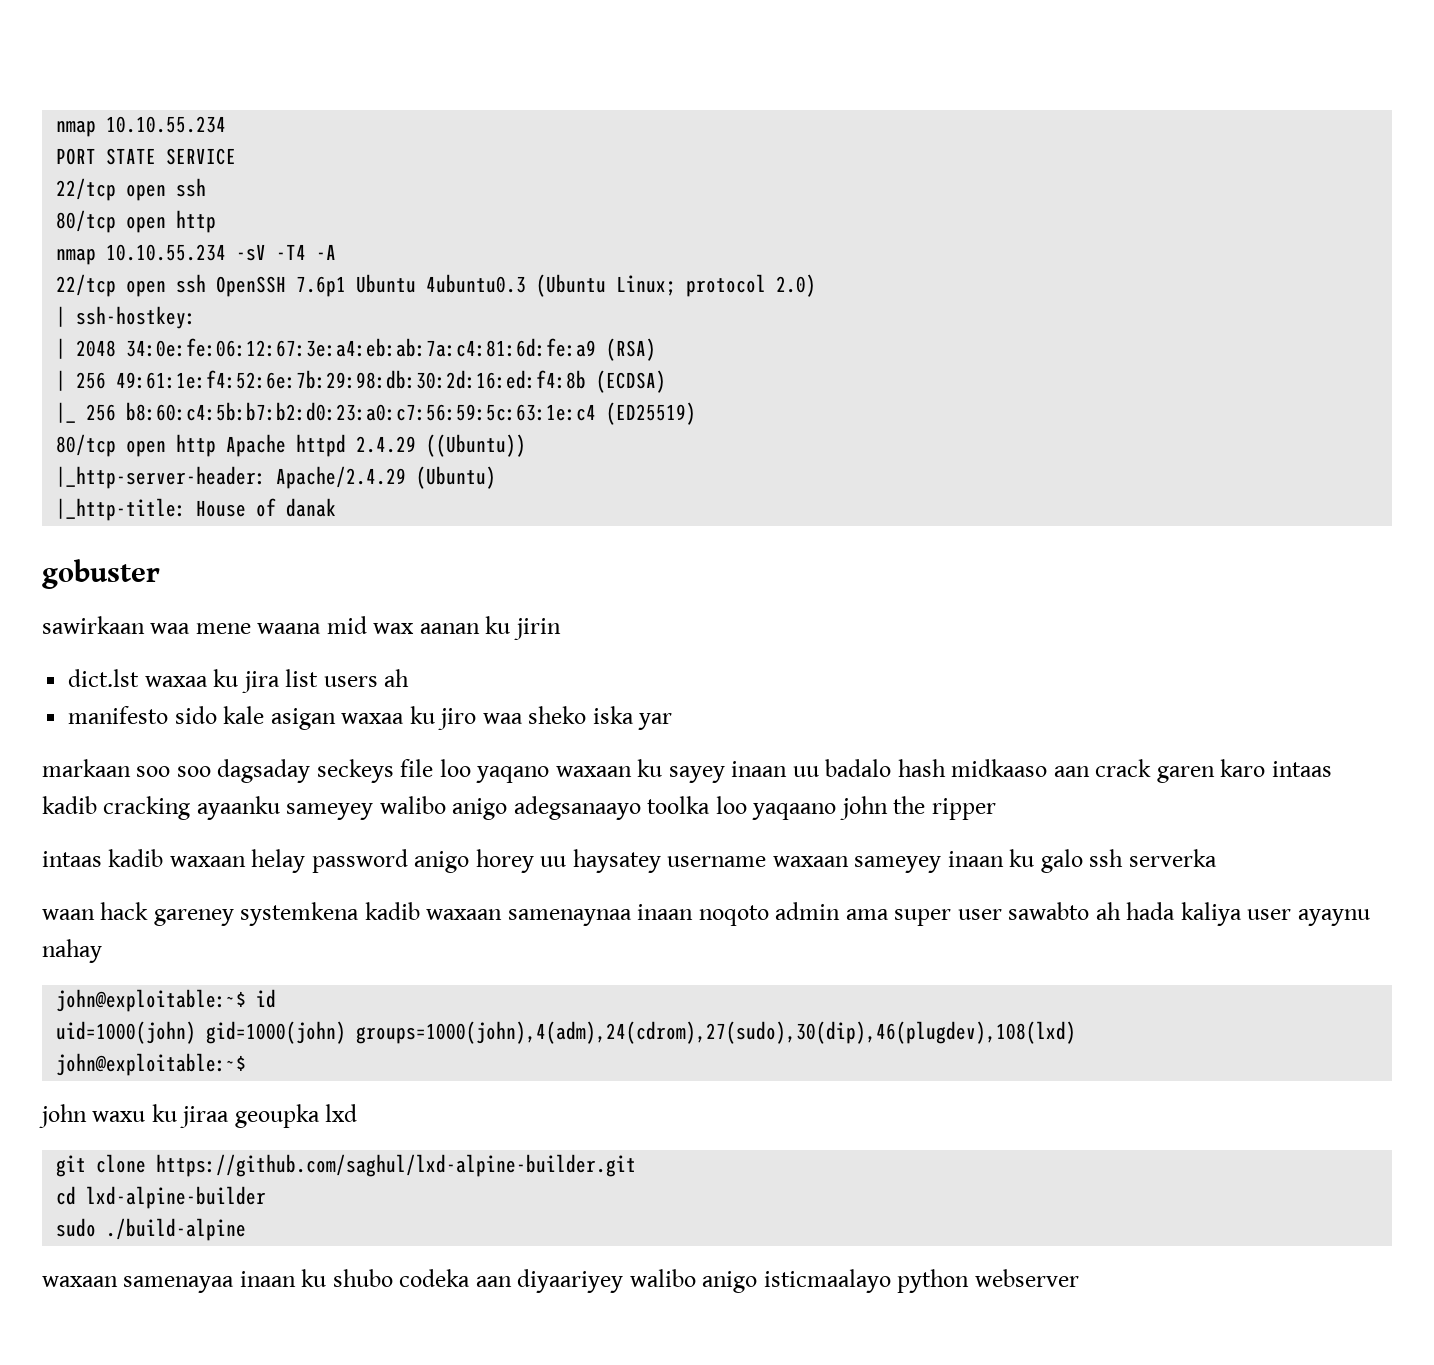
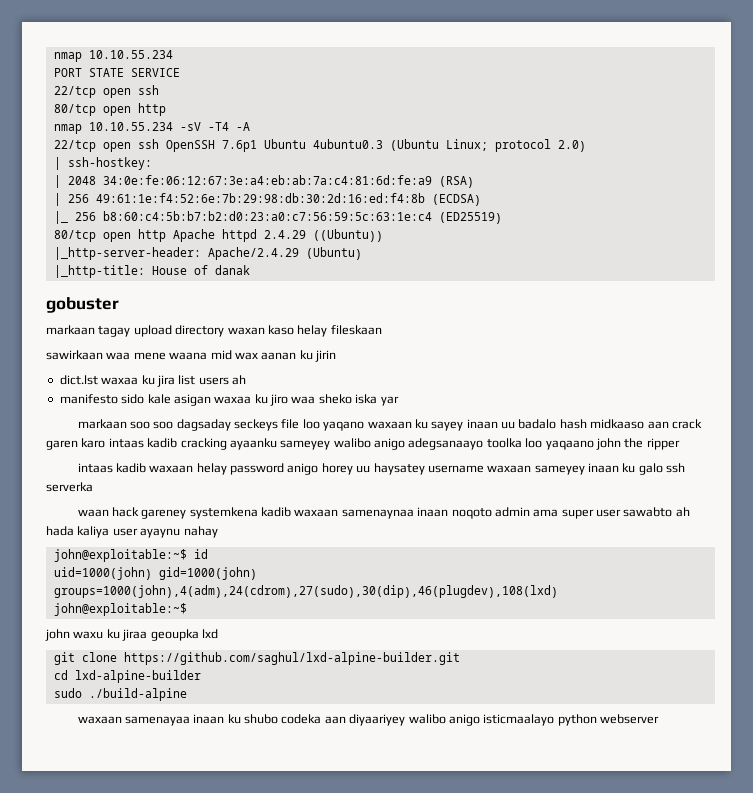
+ markaan tagay upload directory waxan kaso helay fileskaan

